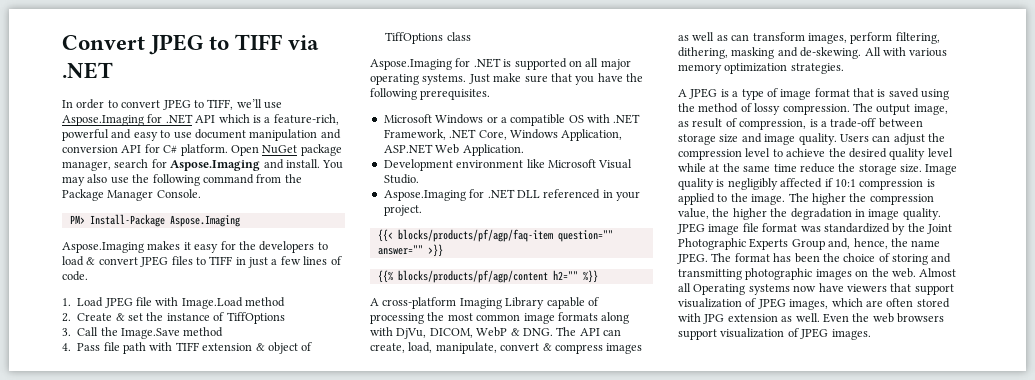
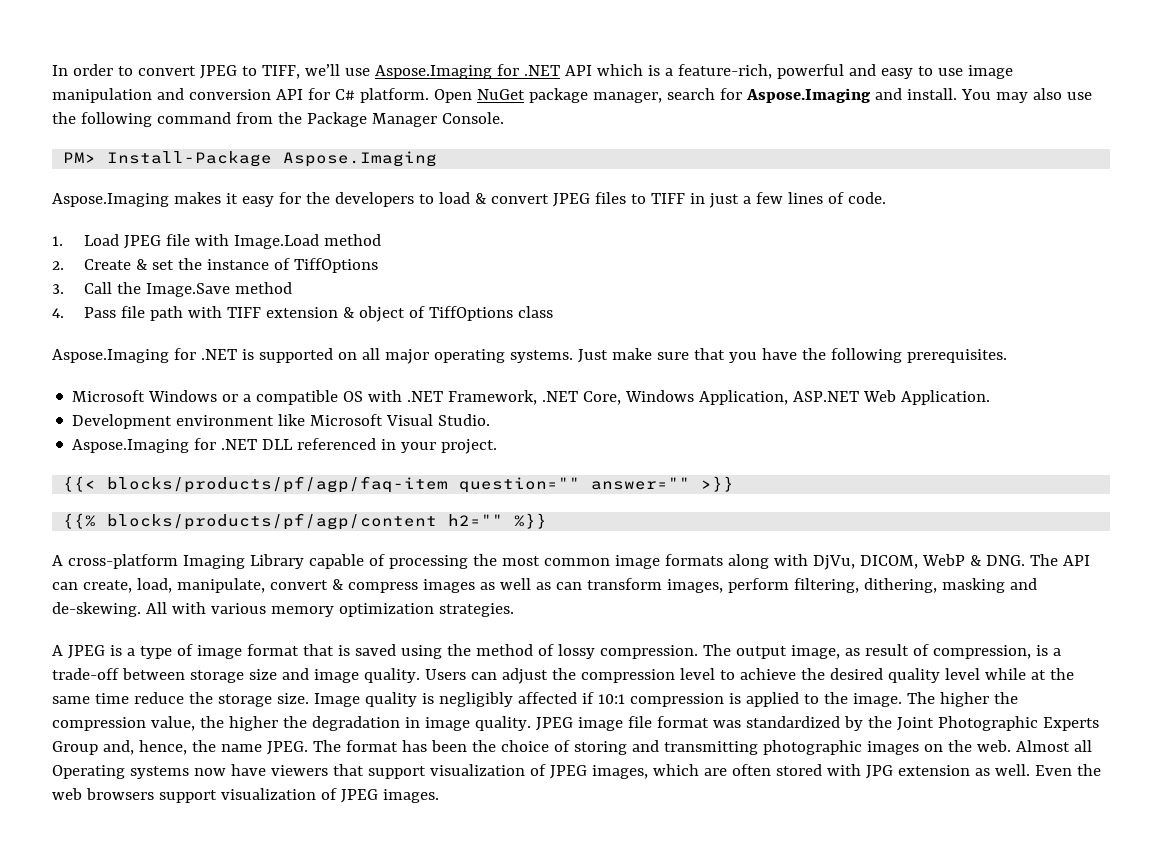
- Convert JPEG to TIFF via .NET
- In order to convert JPEG to TIFF, we’ll use Aspose.Imaging for .NET API which is a feature-rich, powerful and easy to use document manipulation and conversion API for C# platform.
+ In order to convert JPEG to TIFF, we’ll use Aspose.Imaging for .NET API which is a feature-rich, powerful and easy to use image manipulation and conversion API for C# platform.

